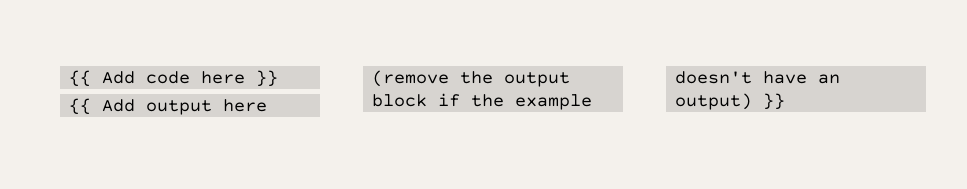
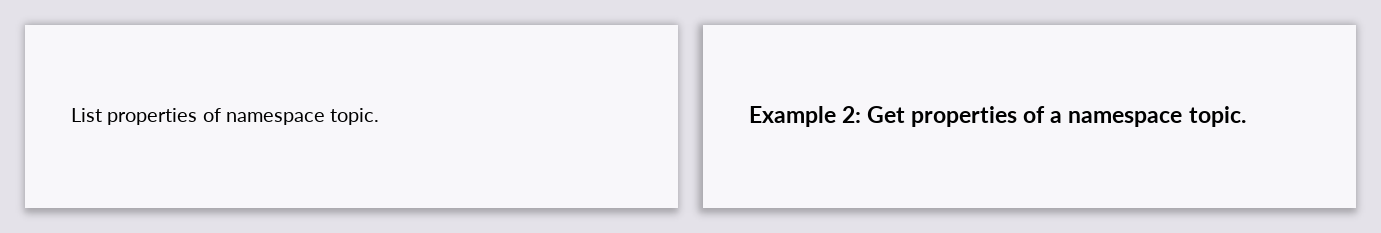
- {{ Add code here }}
- {{ Add output here (remove the output block if the example doesn't have an output) }}
+ List properties of namespace topic.
+ Example 2: Get properties of a namespace topic.

